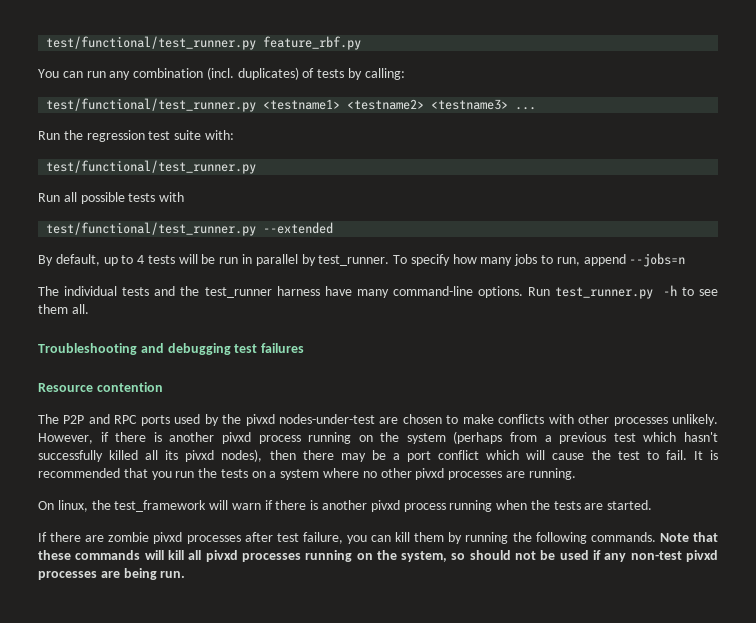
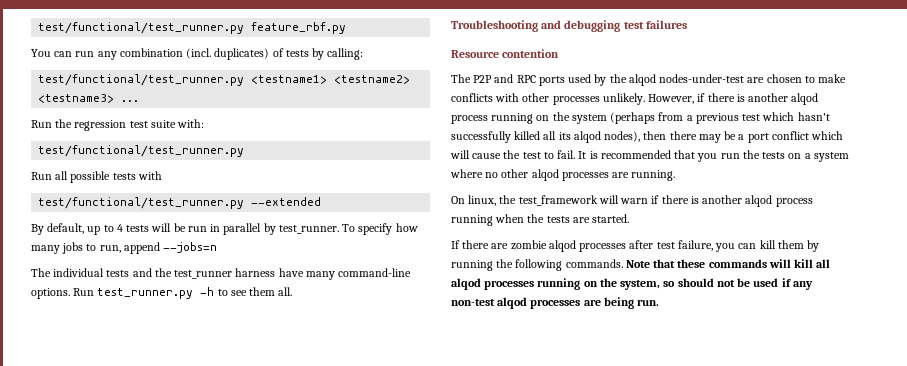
- The P2P and RPC ports used by the pivxd nodes-under-test are chosen to make conflicts with other processes unlikely.
+ The P2P and RPC ports used by the alqod nodes-under-test are chosen to make conflicts with other processes unlikely.
- However, if there is another pivxd process running on the system (perhaps from a previous test which hasn't successfully killed all its pivxd nodes), then there may be a port conflict which will cause the test to fail.
+ However, if there is another alqod process running on the system (perhaps from a previous test which hasn't successfully killed all its alqod nodes), then there may be a port conflict which will cause the test to fail.
- It is recommended that you run the tests on a system where no other pivxd processes are running.
+ It is recommended that you run the tests on a system where no other alqod processes are running.
- On linux, the test_framework will warn if there is another pivxd process running when the tests are started.
+ On linux, the test_framework will warn if there is another alqod process running when the tests are started.
- If there are zombie pivxd processes after test failure, you can kill them by running the following commands.
+ If there are zombie alqod processes after test failure, you can kill them by running the following commands.
- Note that these commands will kill all pivxd processes running on the system, so should not be used if any non-test pivxd processes are being run.
+ Note that these commands will kill all alqod processes running on the system, so should not be used if any non-test alqod processes are being run.

